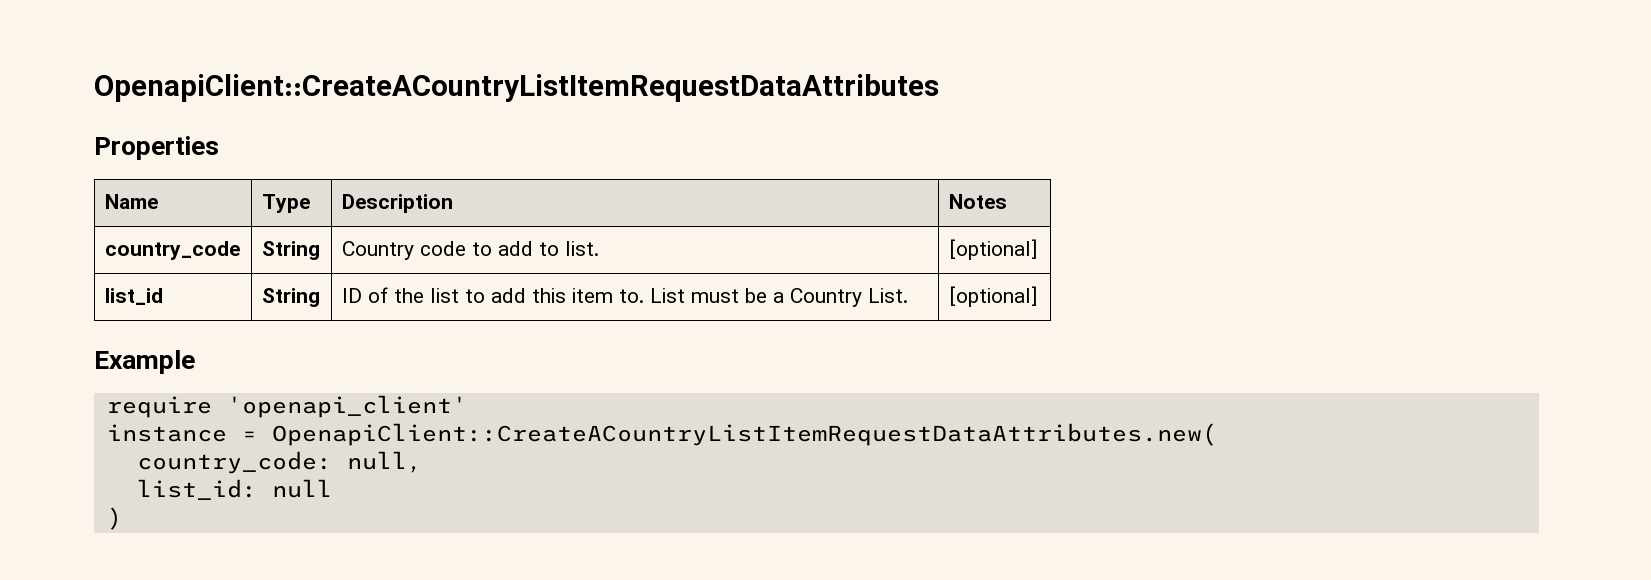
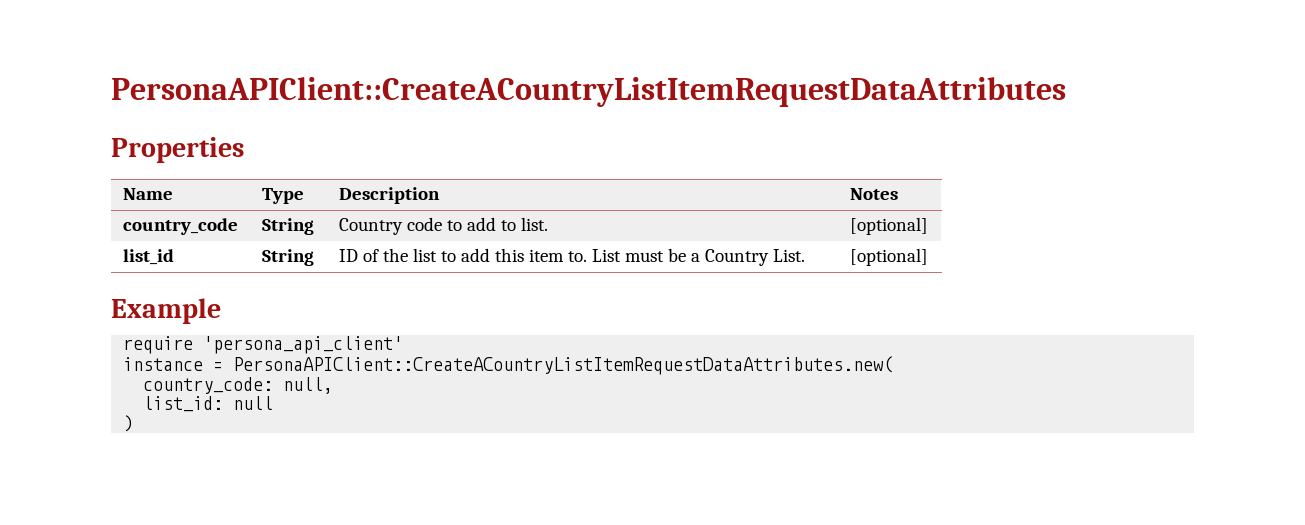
- OpenapiClient::CreateACountryListItemRequestDataAttributes
+ PersonaAPIClient::CreateACountryListItemRequestDataAttributes
- require 'openapi_client'
+ require 'persona_api_client'
- instance = OpenapiClient::CreateACountryListItemRequestDataAttributes.new(
+ instance = PersonaAPIClient::CreateACountryListItemRequestDataAttributes.new(

